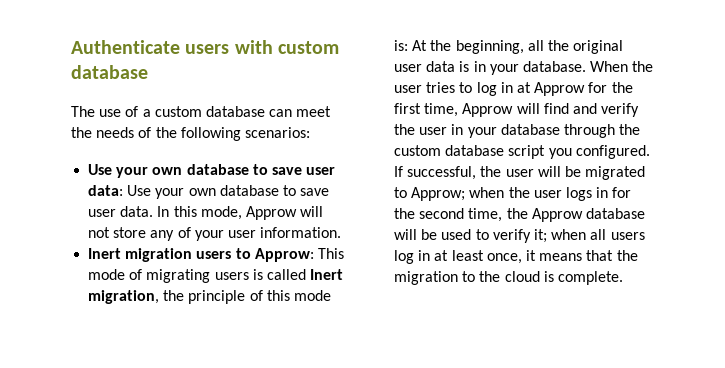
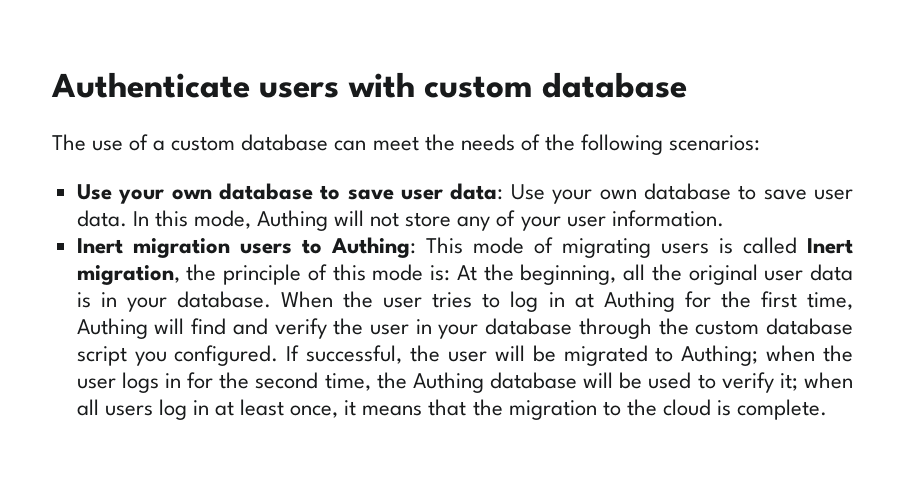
- In this mode, Approw will not store any of your user information.
+ In this mode, Authing will not store any of your user information.
- Inert migration users to Approw: This mode of migrating users is called Inert migration, the principle of this mode is: At the beginning, all the original user data is in your database.
+ Inert migration users to Authing: This mode of migrating users is called Inert migration, the principle of this mode is: At the beginning, all the original user data is in your database.
- When the user tries to log in at Approw for the first time, Approw will find and verify the user in your database through the custom database script you configured.
+ When the user tries to log in at Authing for the first time, Authing will find and verify the user in your database through the custom database script you configured.
- If successful, the user will be migrated to Approw; when the user logs in for the second time, the Approw database will be used to verify it; when all users log in at least once, it means that the migration to the cloud is complete.
+ If successful, the user will be migrated to Authing; when the user logs in for the second time, the Authing database will be used to verify it; when all users log in at least once, it means that the migration to the cloud is complete.

